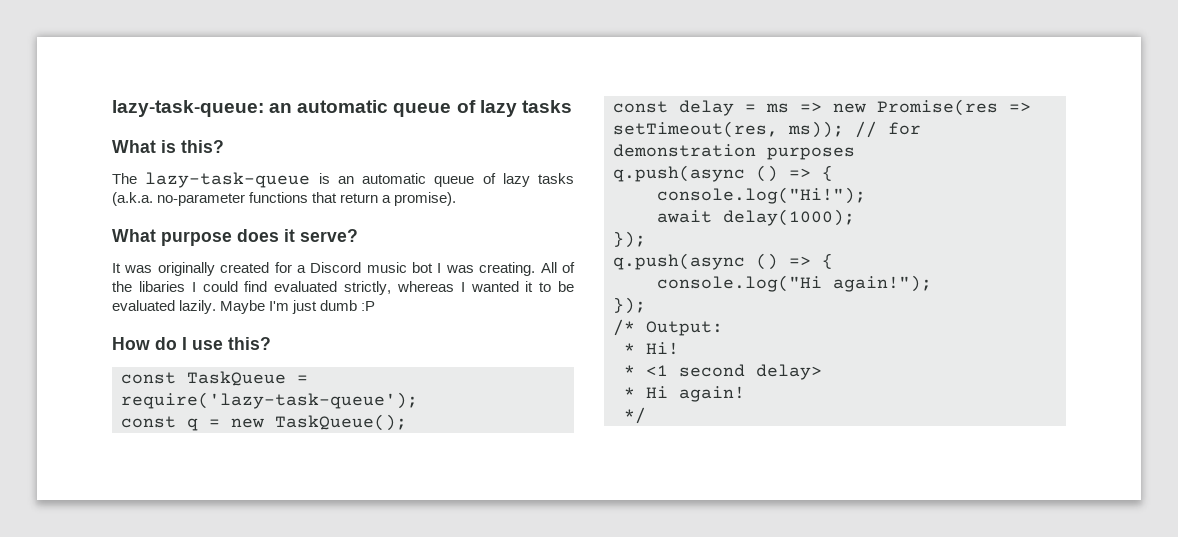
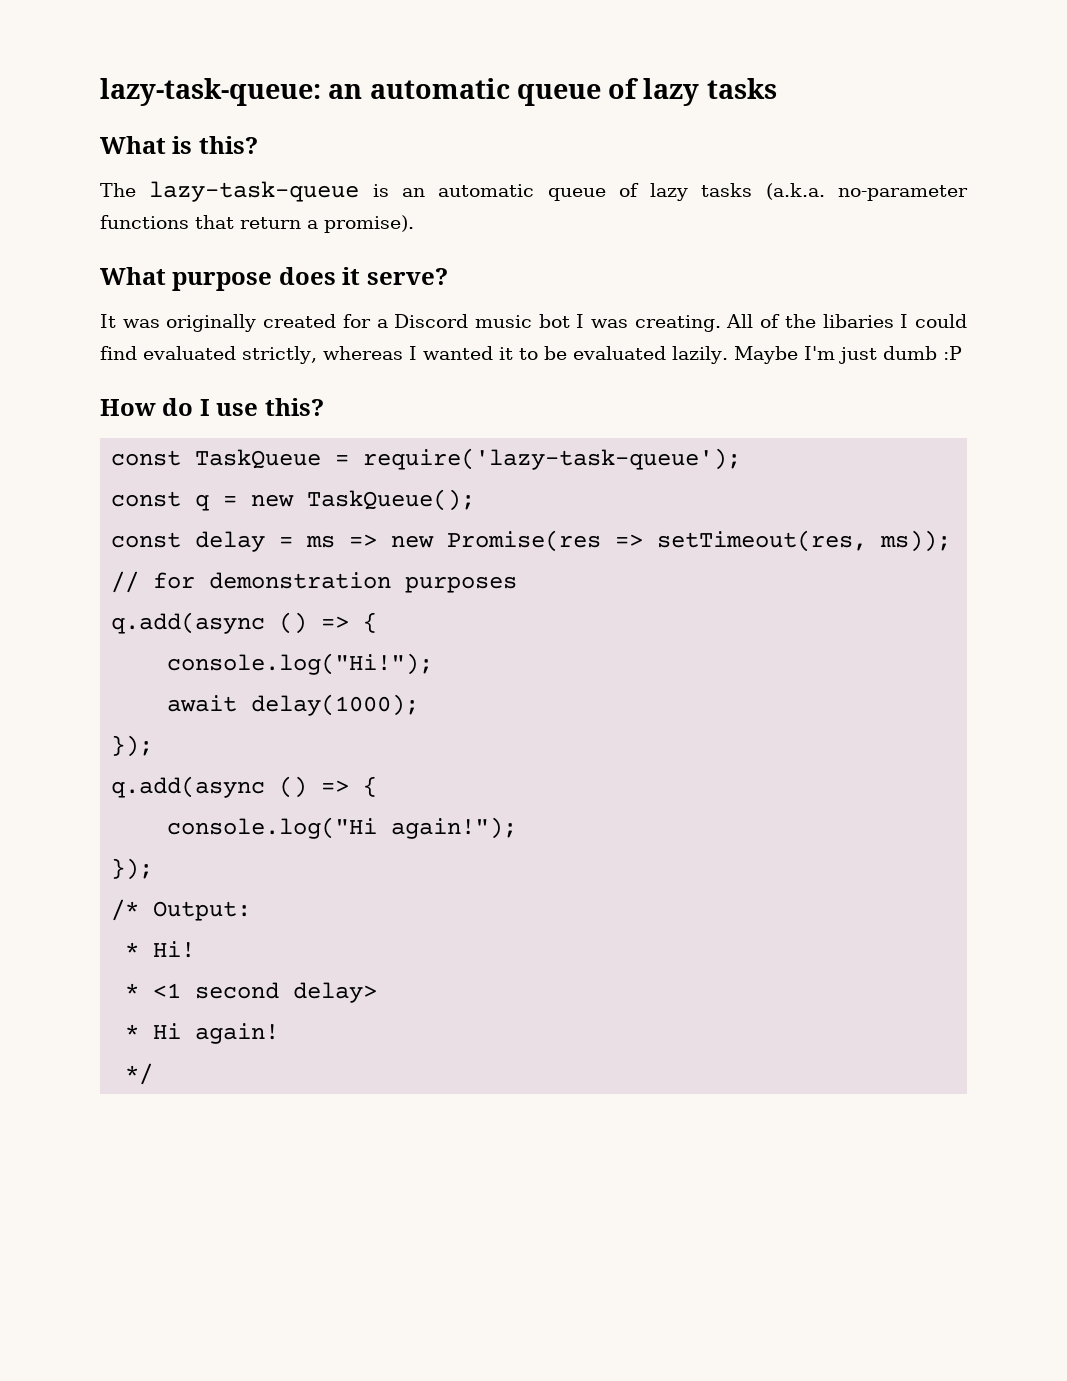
  const delay = ms => new Promise(res => setTimeout(res, ms)); // for demonstration purposes
- q.push(async () => {
+ q.add(async () => {
  await delay(1000);
  });
- q.push(async () => {
+ q.add(async () => {

